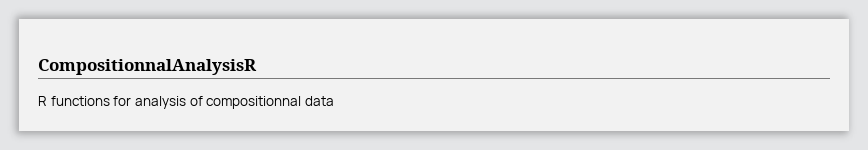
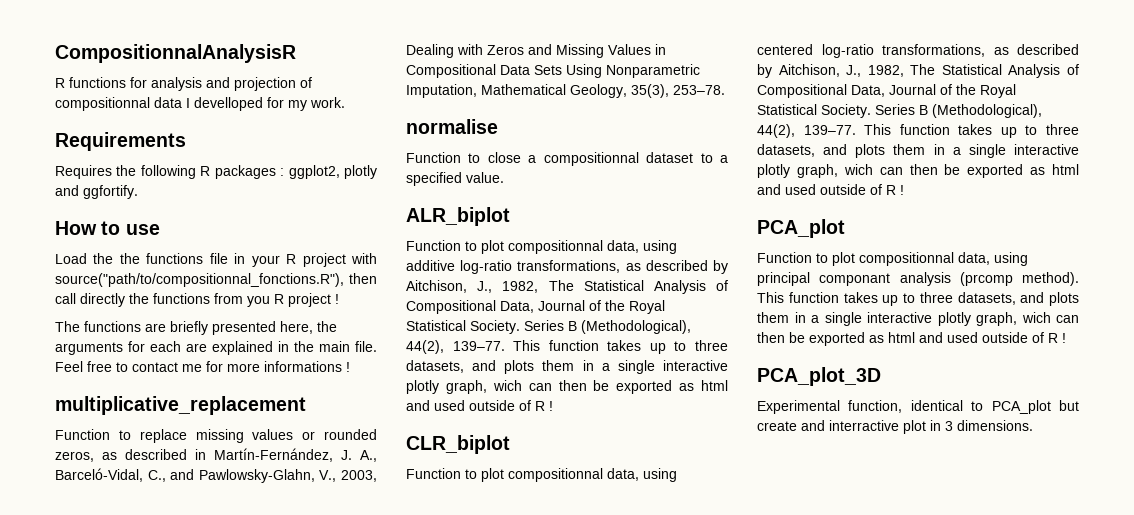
- R functions for analysis of compositionnal data
+ R functions for analysis and projection of compositionnal data I develloped for my work.
+ Requirements
+ Requires the following R packages : ggplot2, plotly and ggfortify.
+ How to use
+ Load the the functions file in your R project with source("path/to/compositionnal_fonctions.R"), then call directly the functions from you R project !
+ The functions are briefly presented here, the arguments for each are explained in the main file. Feel free to contact me for more informations !
+ multiplicative_replacement
+ Function to replace missing values or rounded zeros, as described in Martín-Fernández, J. A., Barceló-Vidal, C., and Pawlowsky-Glahn, V., 2003, Dealing with Zeros and Missing Values in Compositional Data Sets Using Nonparametric Imputation, Mathematical Geology, 35(3), 253–78.
+ normalise
+ Function to close a compositionnal dataset to a specified value.
+ ALR_biplot
+ Function to plot compositionnal data, using additive log-ratio transformations, as described by Aitchison, J., 1982, The Statistical Analysis of Compositional Data, Journal of the Royal Statistical Society. Series B (Methodological), 44(2), 139–77. This function takes up to three datasets, and plots them in a single interactive plotly graph, wich can then be exported as html and used outside of R !
+ CLR_biplot
+ Function to plot compositionnal data, using centered log-ratio transformations, as described by Aitchison, J., 1982, The Statistical Analysis of Compositional Data, Journal of the Royal Statistical Society. Series B (Methodological), 44(2), 139–77. This function takes up to three datasets, and plots them in a single interactive plotly graph, wich can then be exported as html and used outside of R !
+ PCA_plot
+ Function to plot compositionnal data, using principal componant analysis (prcomp method). This function takes up to three datasets, and plots them in a single interactive plotly graph, wich can then be exported as html and used outside of R !
+ PCA_plot_3D
+ Experimental function, identical to PCA_plot but create and interractive plot in 3 dimensions.

